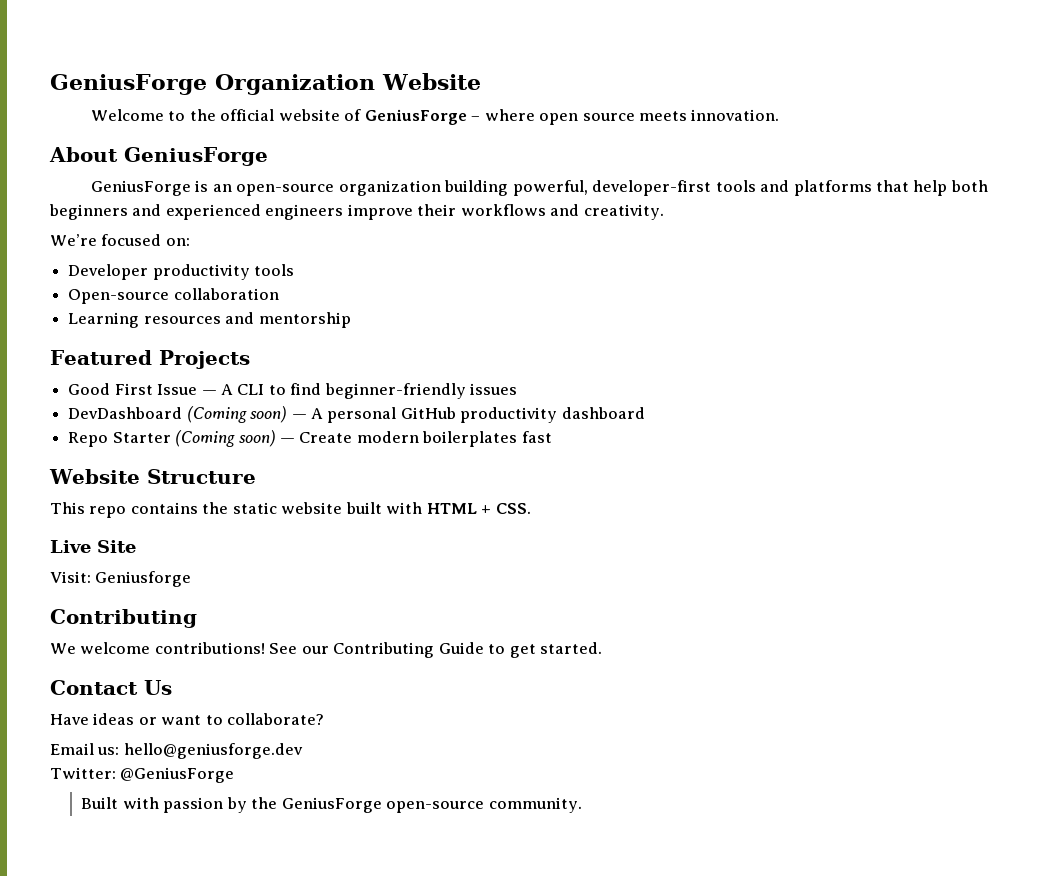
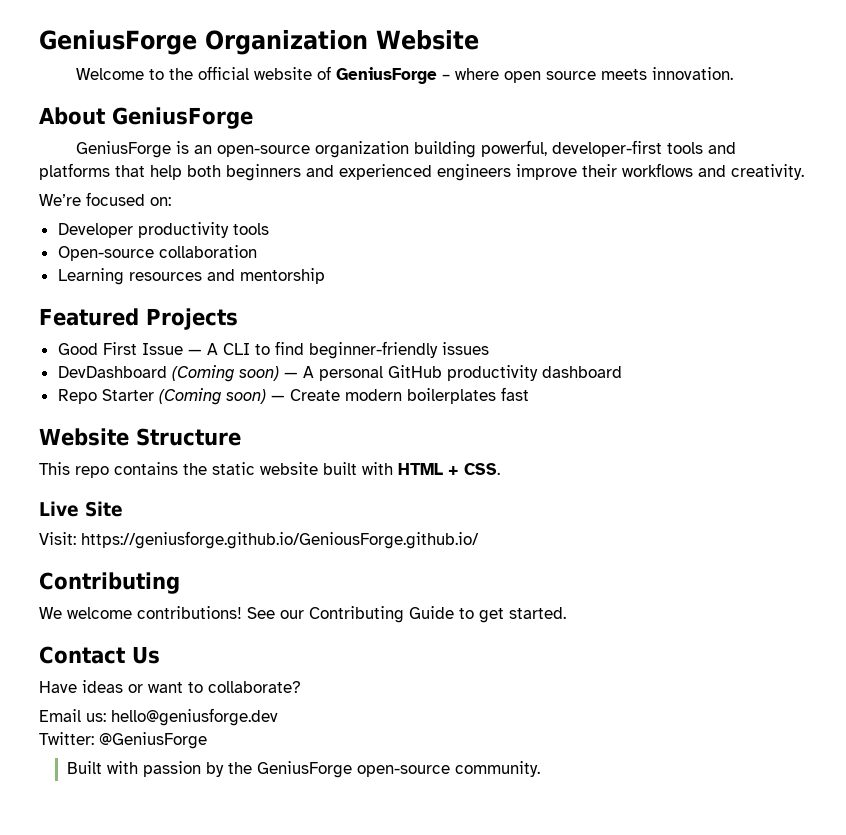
- Visit: Geniusforge
+ Visit: https://geniusforge.github.io/GeniousForge.github.io/

